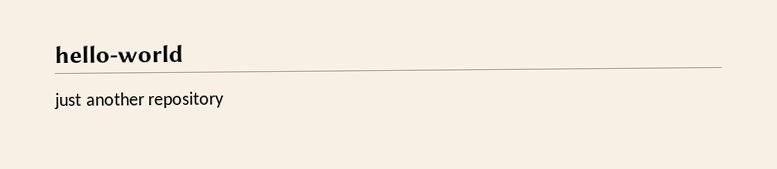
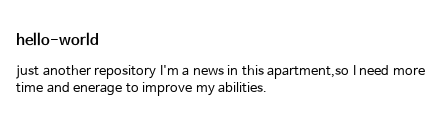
- just another repository
+ just another repository I'm a news in this apartment,so I need more time and enerage to improve my abilities.

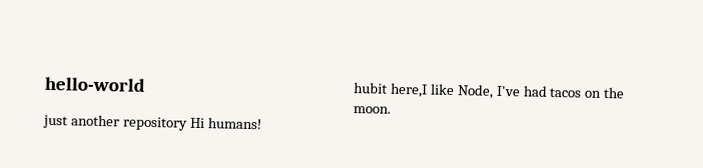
- just another repository I'm a news in this apartment,so I need more time and enerage to improve my abilities.
+ just another repository Hi humans!
+ hubit here,I like Node, I've had tacos on the moon.

